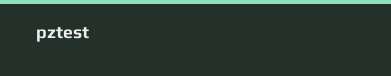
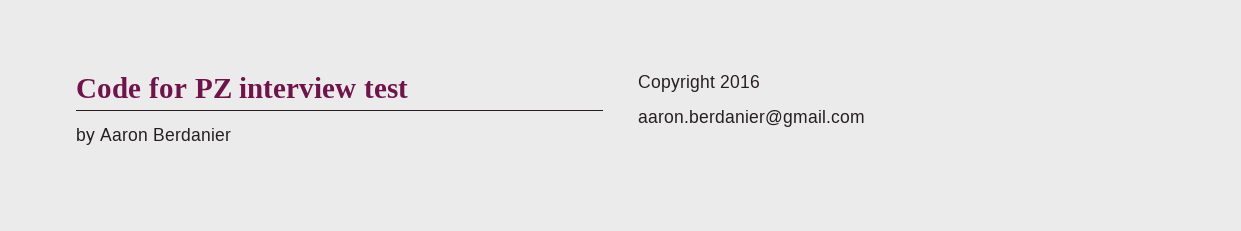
- pztest
+ Code for PZ interview test
+ by Aaron Berdanier
+ Copyright 2016
+ aaron.berdanier@gmail.com

